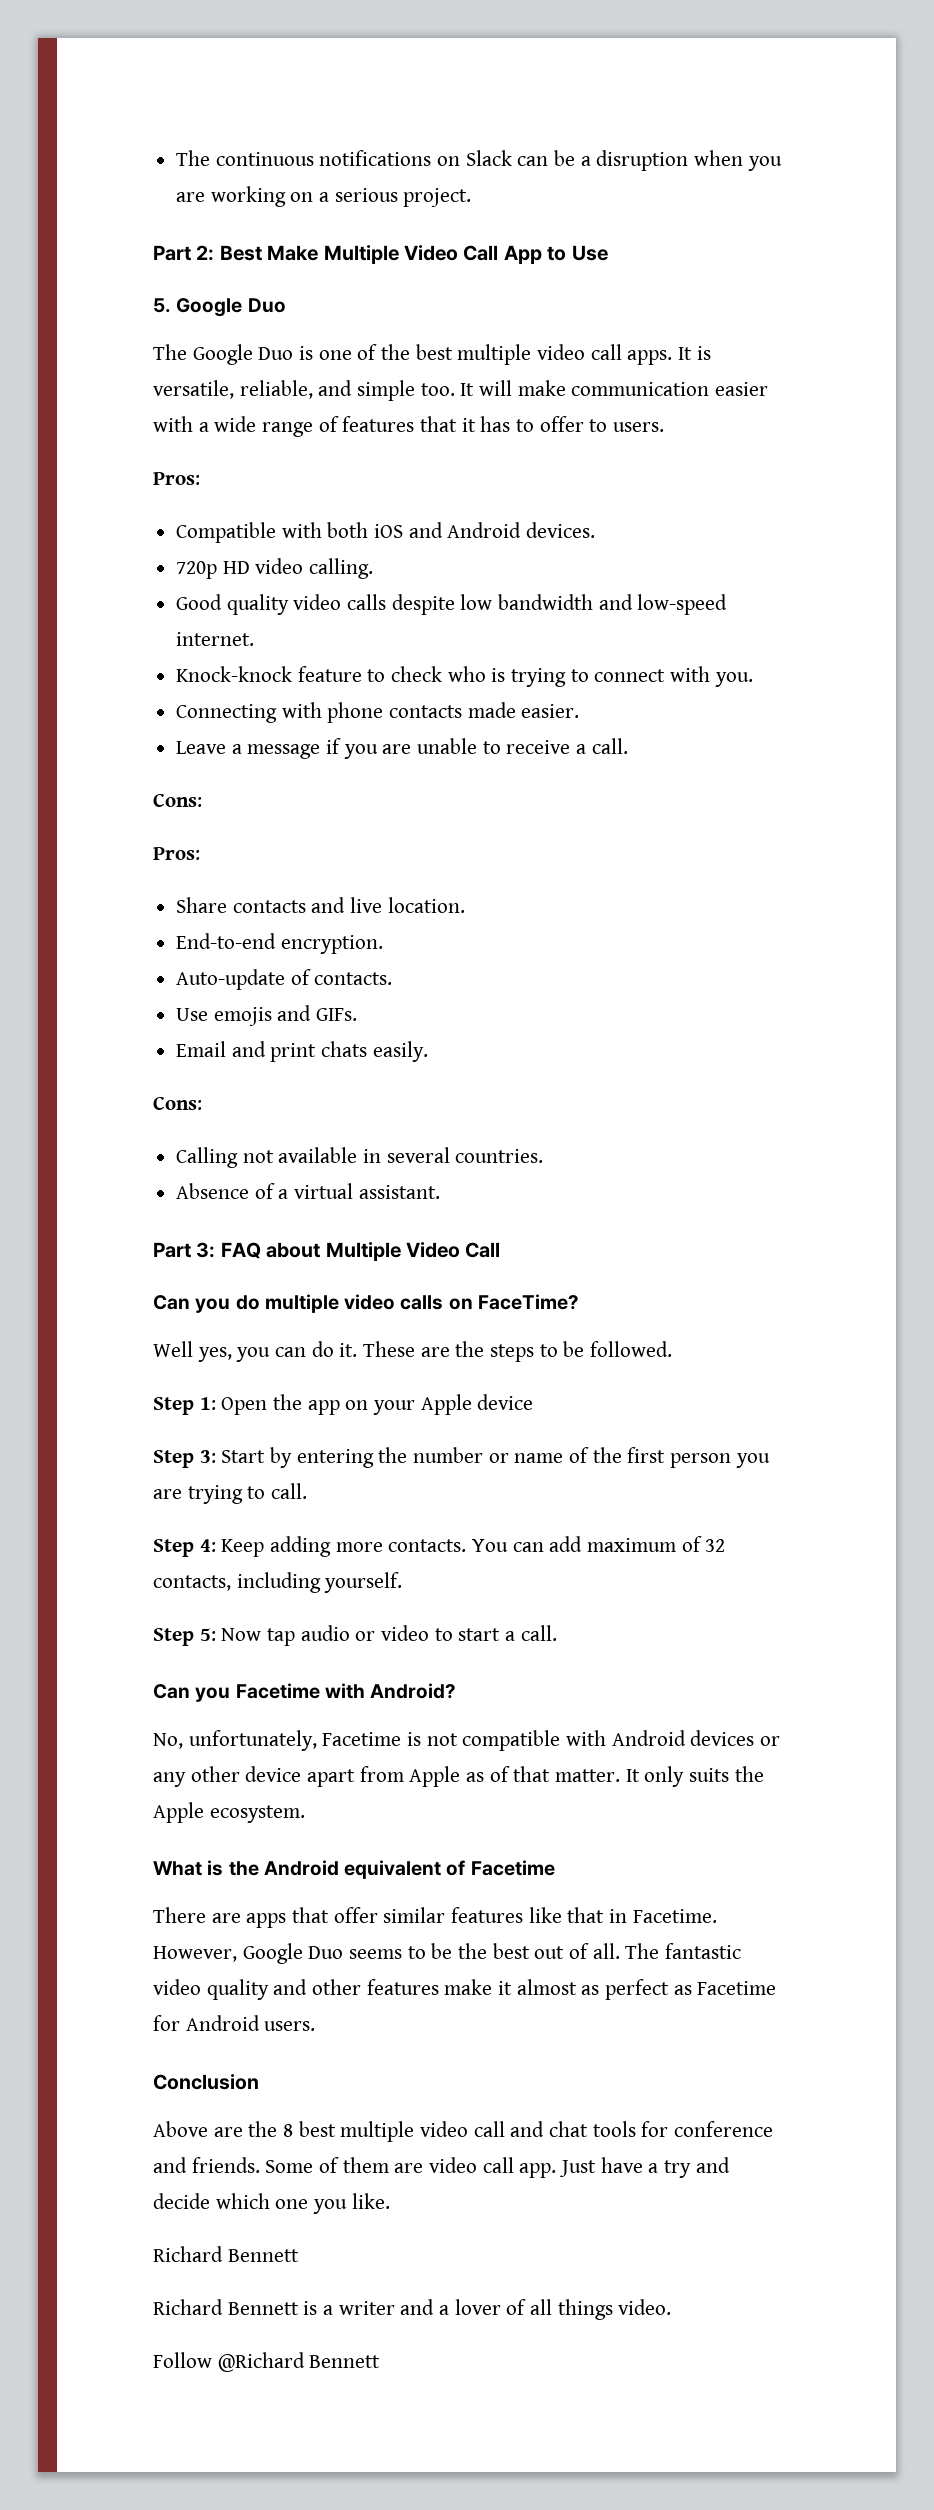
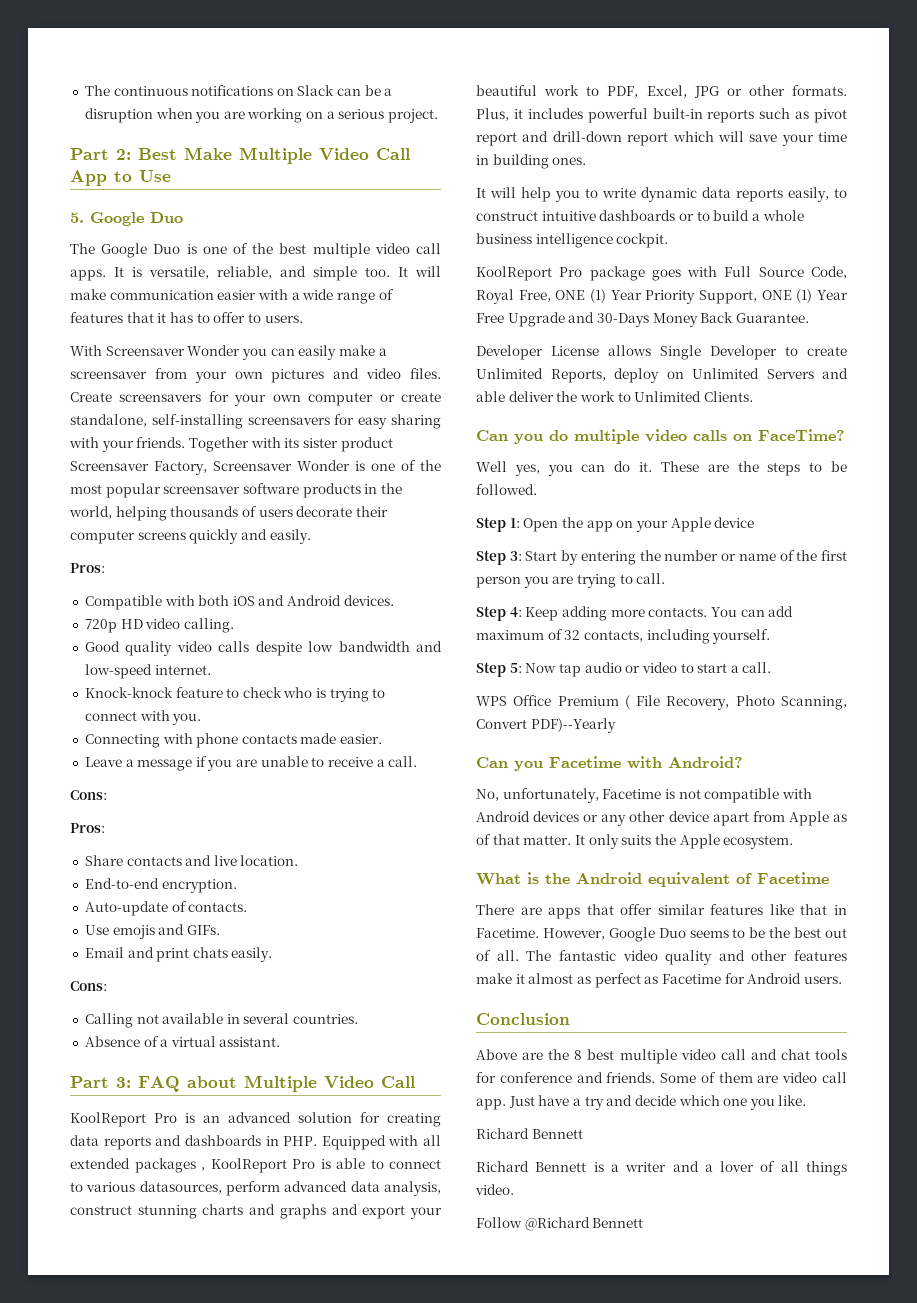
+ With Screensaver Wonder you can easily make a screensaver from your own pictures and video files. Create screensavers for your own computer or create standalone, self-installing screensavers for easy sharing with your friends. Together with its sister product Screensaver Factory, Screensaver Wonder is one of the most popular screensaver software products in the world, helping thousands of users decorate their computer screens quickly and easily.
+ KoolReport Pro is an advanced solution for creating data reports and dashboards in PHP. Equipped with all extended packages , KoolReport Pro is able to connect to various datasources, perform advanced data analysis, construct stunning charts and graphs and export your beautiful work to PDF, Excel, JPG or other formats. Plus, it includes powerful built-in reports such as pivot report and drill-down report which will save your time in building ones.
+ It will help you to write dynamic data reports easily, to construct intuitive dashboards or to build a whole business intelligence cockpit.
+ KoolReport Pro package goes with Full Source Code, Royal Free, ONE (1) Year Priority Support, ONE (1) Year Free Upgrade and 30-Days Money Back Guarantee.
+ Developer License allows Single Developer to create Unlimited Reports, deploy on Unlimited Servers and able deliver the work to Unlimited Clients.
+ WPS Office Premium ( File Recovery, Photo Scanning, Convert PDF)--Yearly

